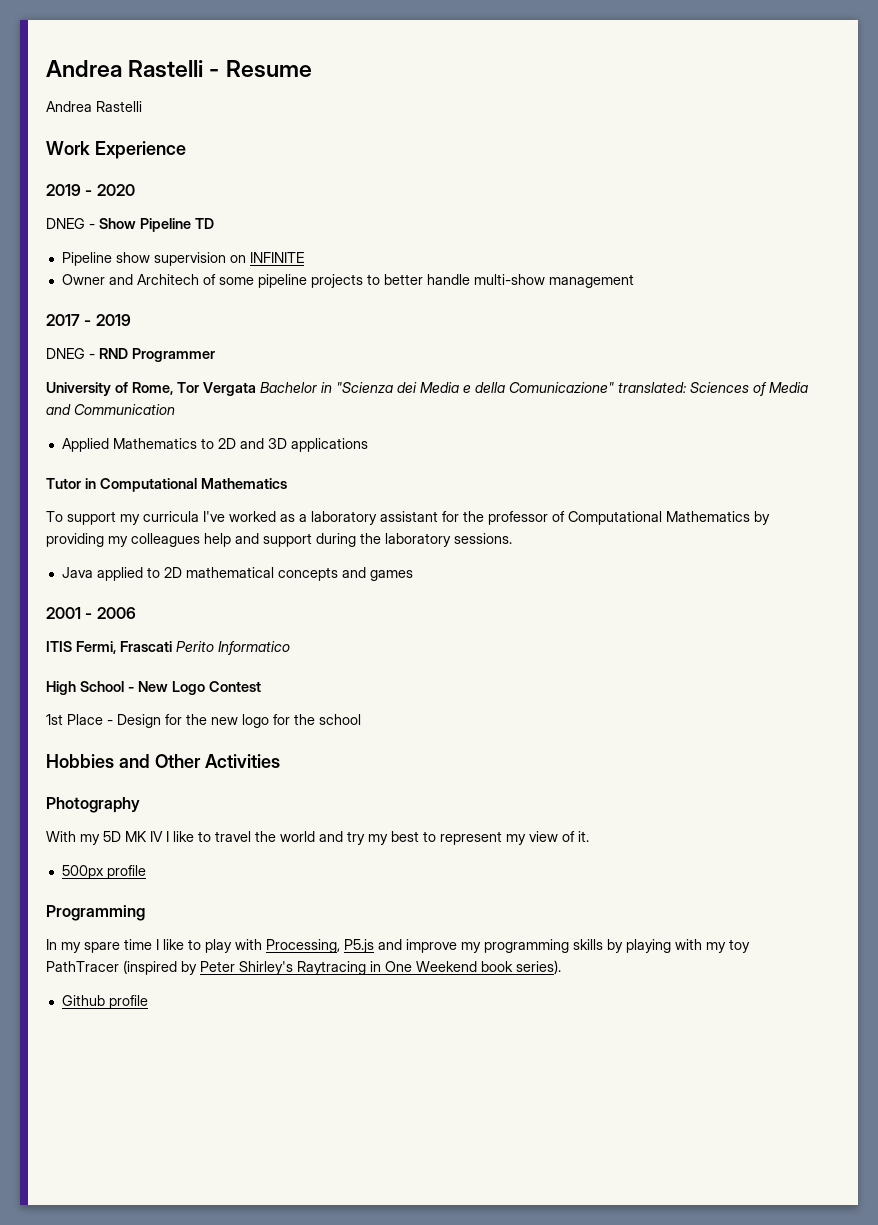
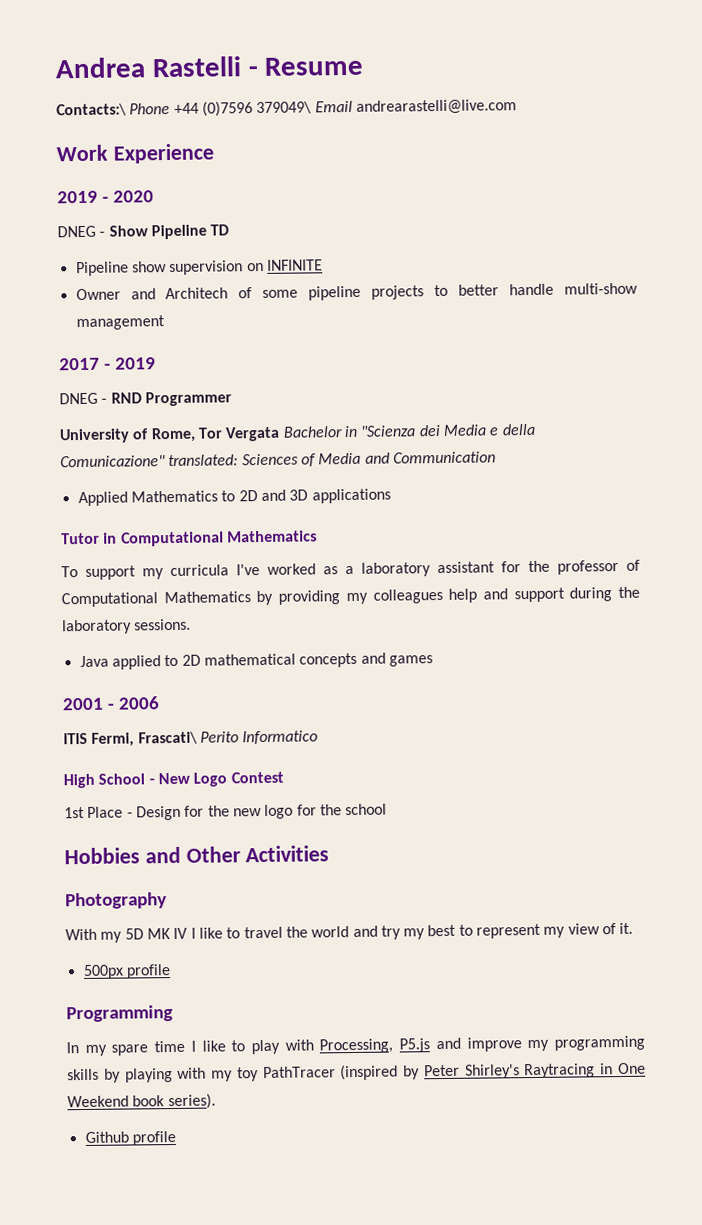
  Andrea Rastelli - Resume
- Andrea Rastelli
+ Contacts:\ Phone +44 (0)7596 379049\ Email andrearastelli@live.com
- ITIS Fermi, Frascati Perito Informatico
+ ITIS Fermi, Frascati\ Perito Informatico

